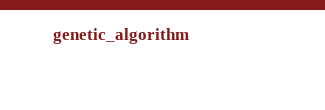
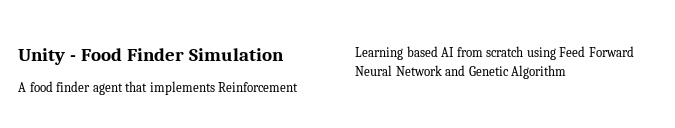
- genetic_algorithm
+ Unity - Food Finder Simulation
+ A food finder agent that implements Reinforcement Learning based AI from scratch using Feed Forward Neural Network and Genetic Algorithm

